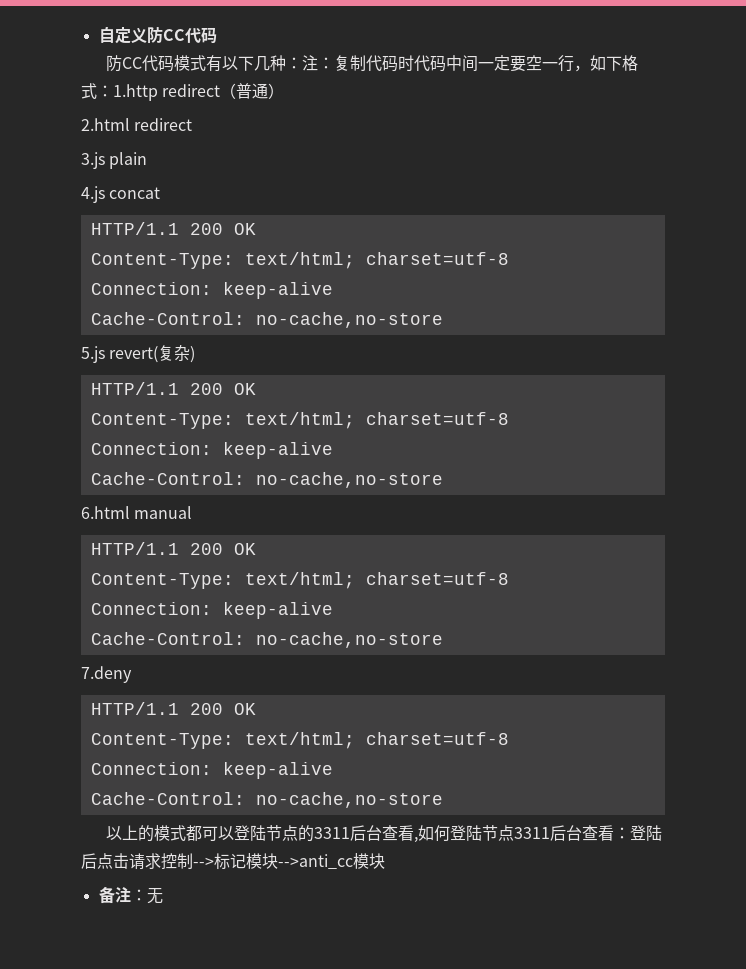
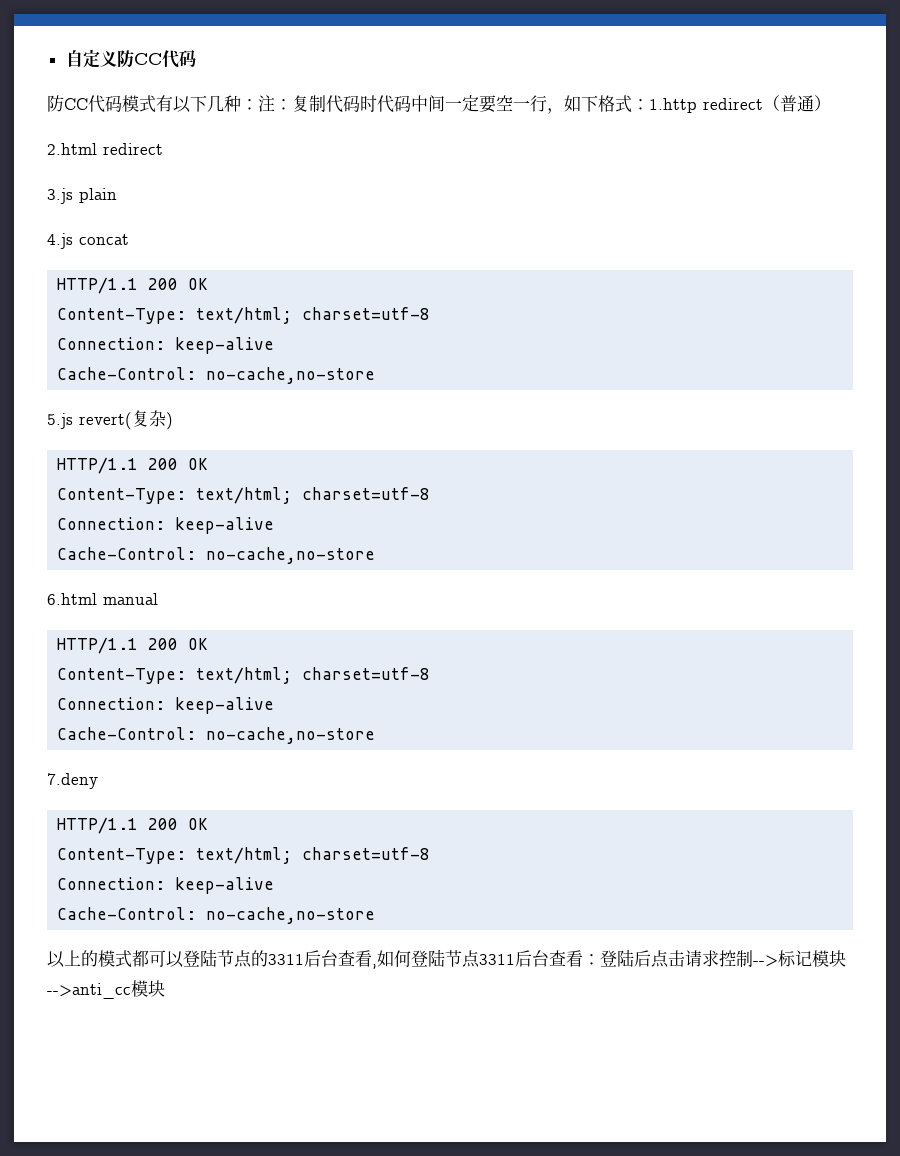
- 备注：无

